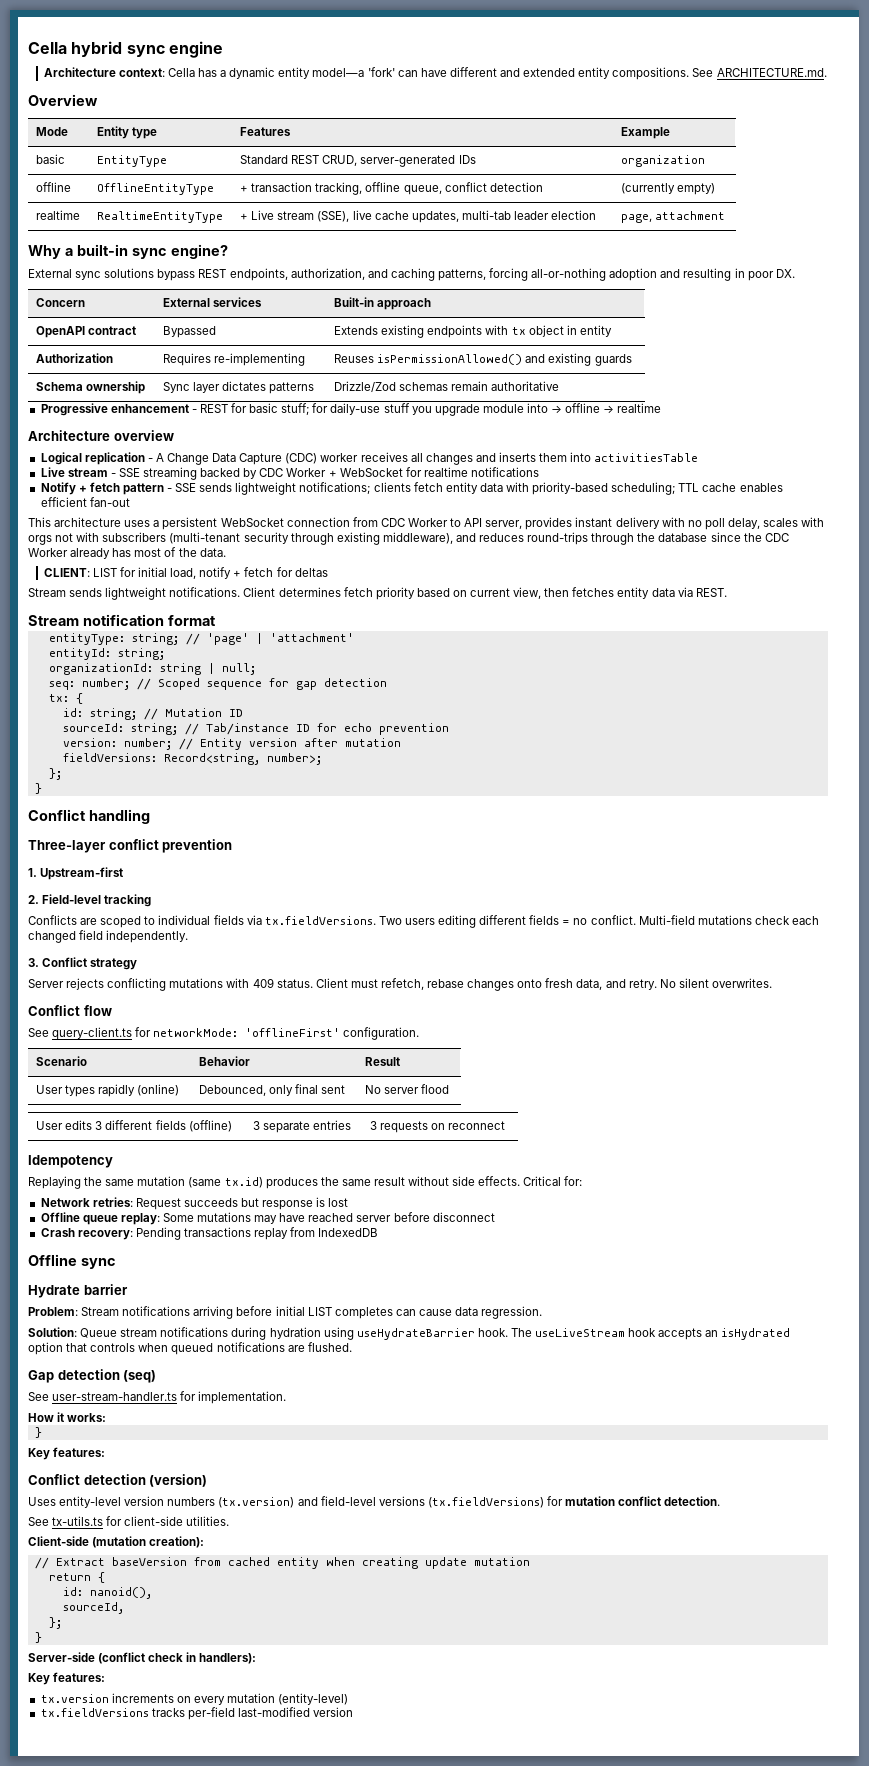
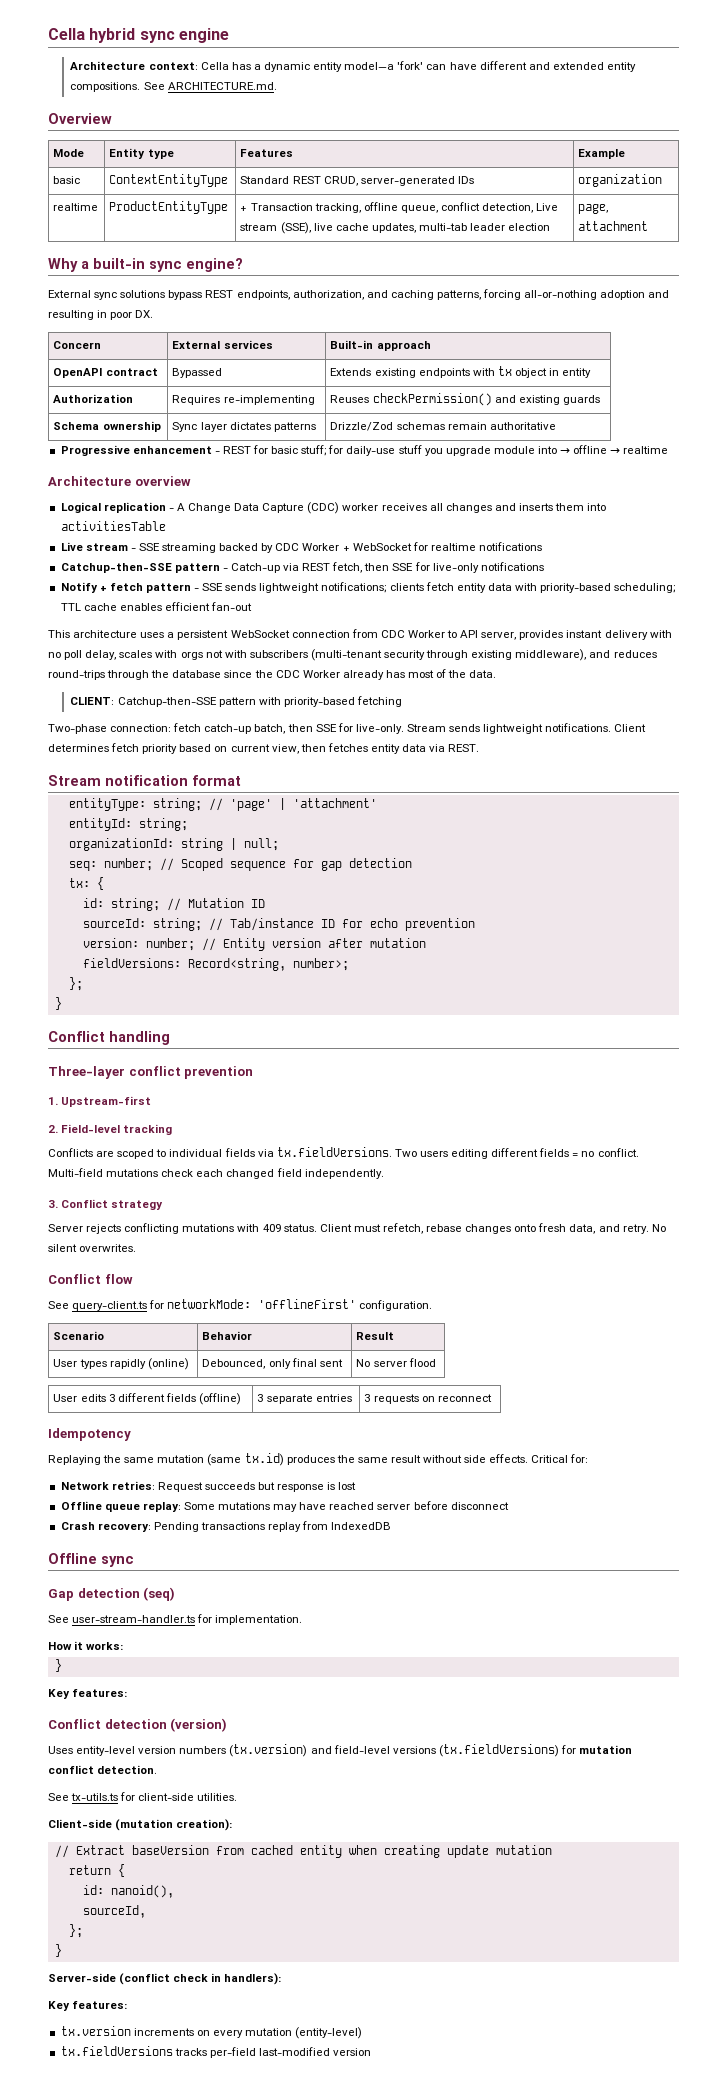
- basic | EntityType | Standard REST CRUD, server-generated IDs | organization
+ basic | ContextEntityType | Standard REST CRUD, server-generated IDs | organization
- offline | OfflineEntityType | + transaction tracking, offline queue, conflict detection | (currently empty)
- realtime | RealtimeEntityType | + Live stream (SSE), live cache updates, multi-tab leader election | page, attachment
+ realtime | ProductEntityType | + Transaction tracking, offline queue, conflict detection, Live stream (SSE), live cache updates, multi-tab leader election | page, attachment
- Authorization | Requires re-implementing | Reuses isPermissionAllowed() and existing guards
+ Authorization | Requires re-implementing | Reuses checkPermission() and existing guards
+ Catchup-then-SSE pattern - Catch-up via REST fetch, then SSE for live-only notifications
- CLIENT: LIST for initial load, notify + fetch for deltas
- Stream sends lightweight notifications.
+ CLIENT: Catchup-then-SSE pattern with priority-based fetching
+ Two-phase connection: fetch catch-up batch, then SSE for live-only. Stream sends lightweight notifications.
- Hydrate barrier
- Problem: Stream notifications arriving before initial LIST completes can cause data regression.
- Solution: Queue stream notifications during hydration using useHydrateBarrier hook. The useLiveStream hook accepts an isHydrated option that controls when queued notifications are flushed.

